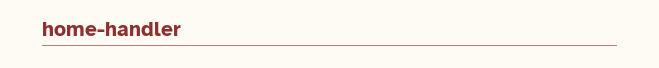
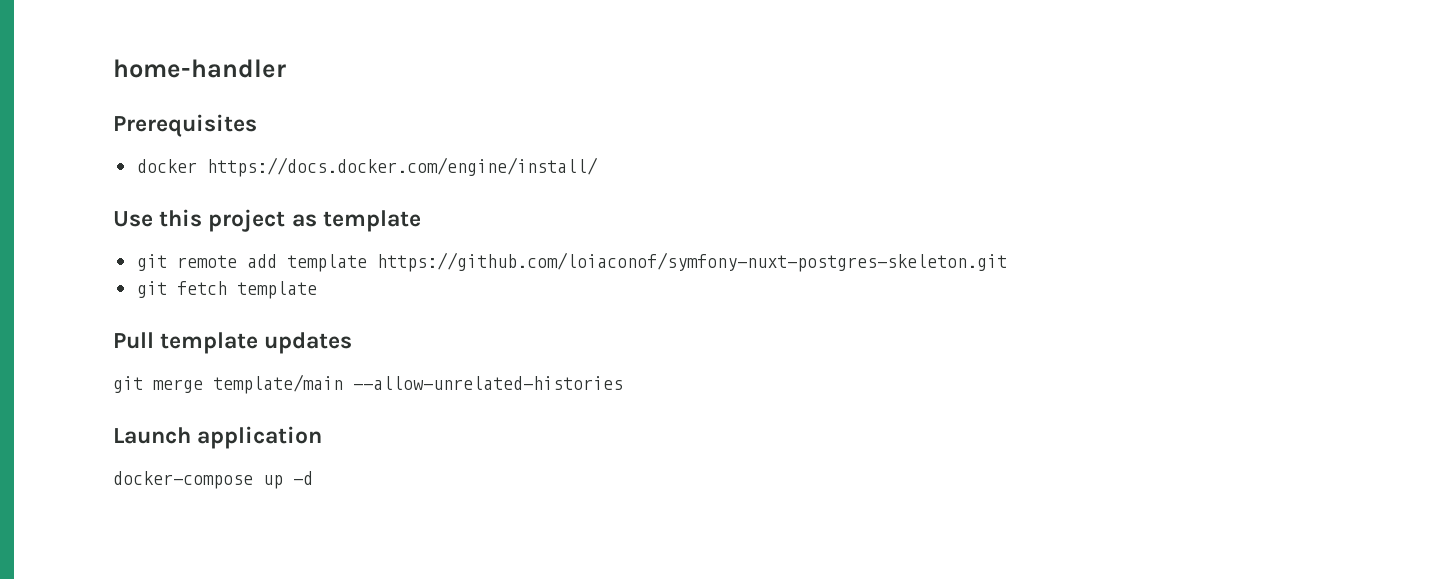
+ Prerequisites
+ docker https://docs.docker.com/engine/install/
+ Use this project as template
+ git remote add template https://github.com/loiaconof/symfony-nuxt-postgres-skeleton.git
+ git fetch template
+ Pull template updates
+ git merge template/main --allow-unrelated-histories
+ Launch application
+ docker-compose up -d

